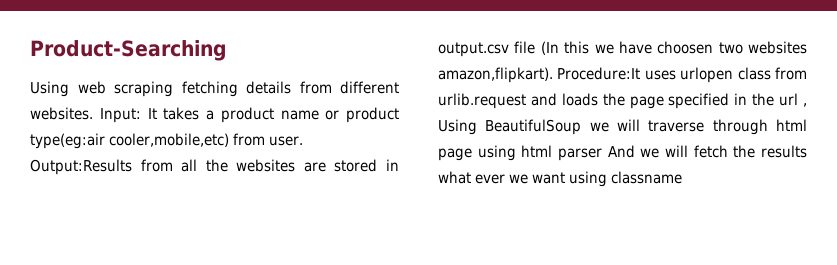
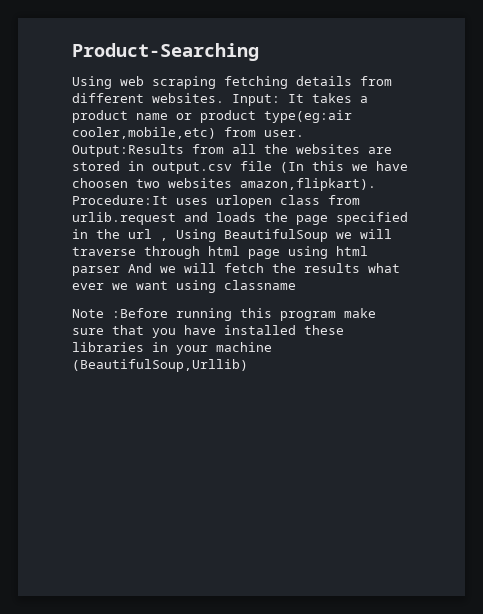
+ Note :Before running this program make sure that you have installed these libraries in your machine (BeautifulSoup,Urllib)

